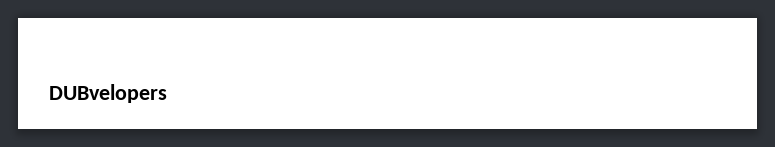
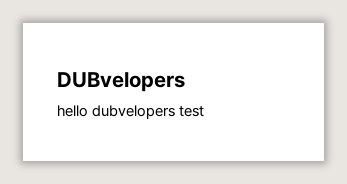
+ hello dubvelopers test

